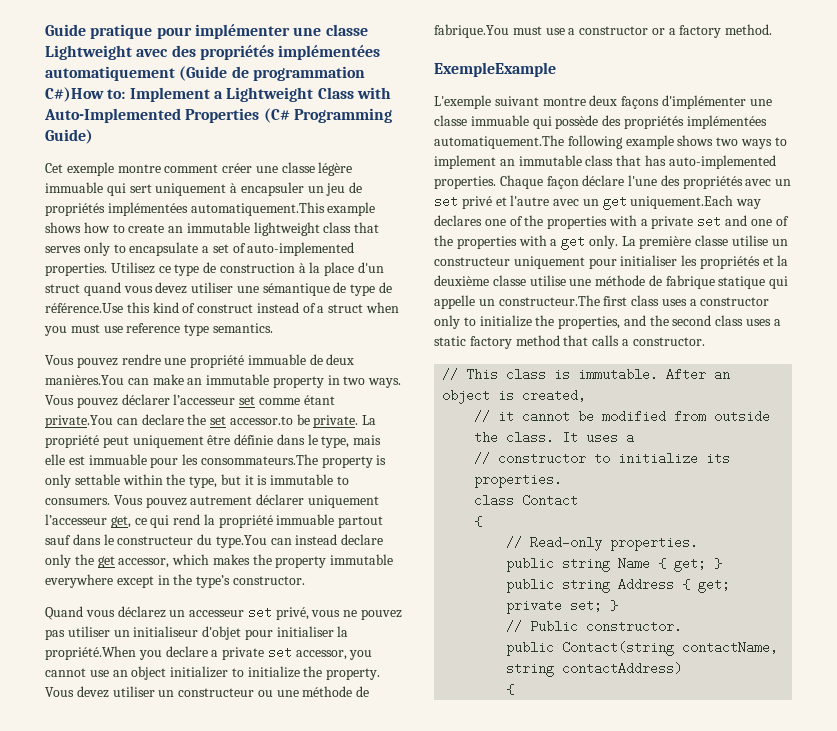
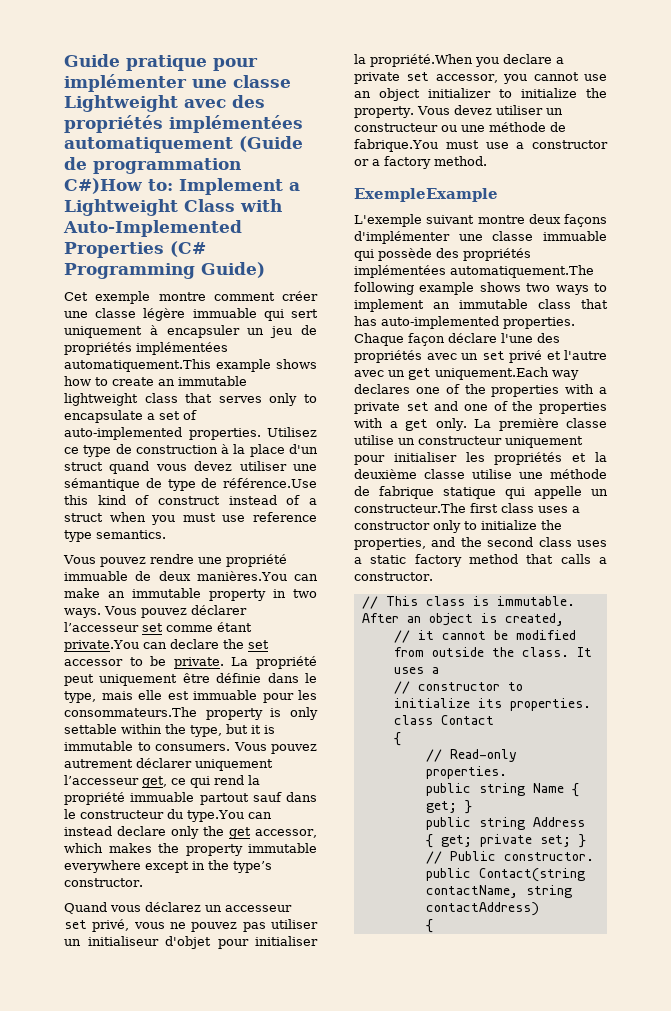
- Vous pouvez déclarer l’accesseur set comme étant private.You can declare the set accessor.to be private.
+ Vous pouvez déclarer l’accesseur set comme étant private.You can declare the set accessor to be private.

